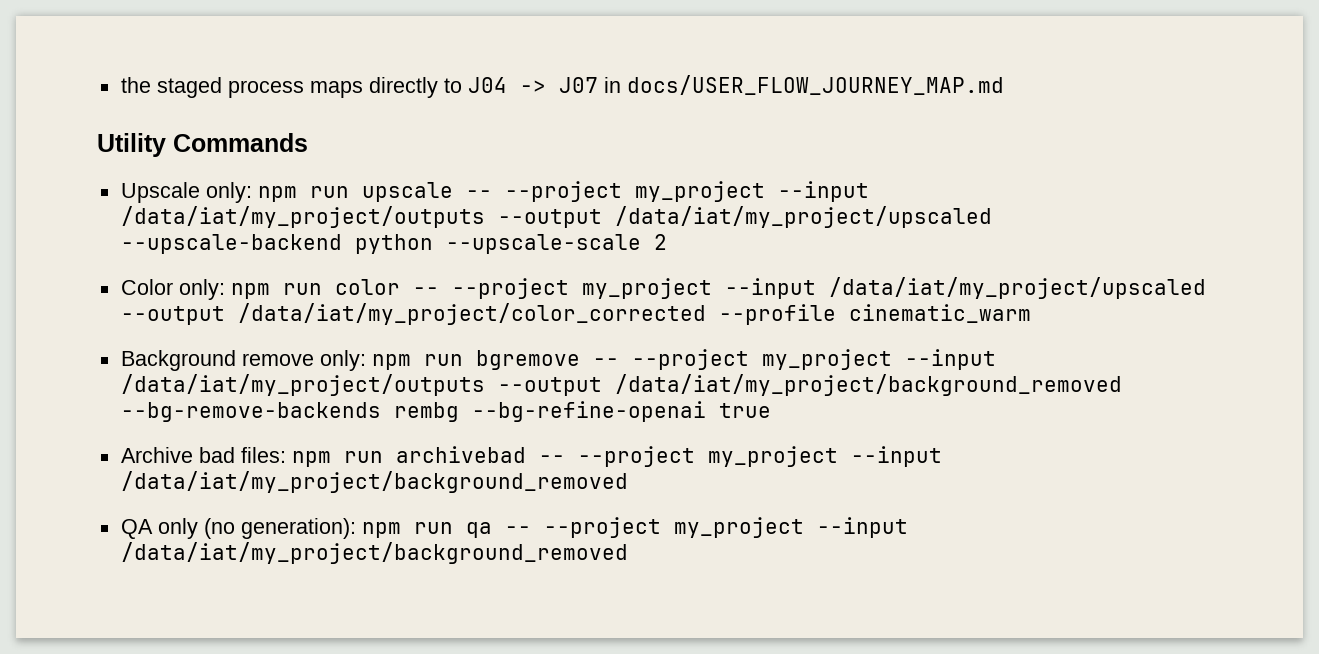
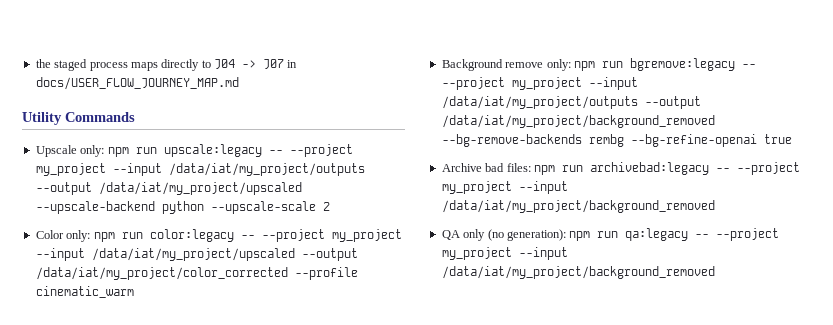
- Upscale only: npm run upscale -- --project my_project --input /data/iat/my_project/outputs --output /data/iat/my_project/upscaled --upscale-backend python --upscale-scale 2
+ Upscale only: npm run upscale:legacy -- --project my_project --input /data/iat/my_project/outputs --output /data/iat/my_project/upscaled --upscale-backend python --upscale-scale 2
- Color only: npm run color -- --project my_project --input /data/iat/my_project/upscaled --output /data/iat/my_project/color_corrected --profile cinematic_warm
+ Color only: npm run color:legacy -- --project my_project --input /data/iat/my_project/upscaled --output /data/iat/my_project/color_corrected --profile cinematic_warm
- Background remove only: npm run bgremove -- --project my_project --input /data/iat/my_project/outputs --output /data/iat/my_project/background_removed --bg-remove-backends rembg --bg-refine-openai true
+ Background remove only: npm run bgremove:legacy -- --project my_project --input /data/iat/my_project/outputs --output /data/iat/my_project/background_removed --bg-remove-backends rembg --bg-refine-openai true
- Archive bad files: npm run archivebad -- --project my_project --input /data/iat/my_project/background_removed
+ Archive bad files: npm run archivebad:legacy -- --project my_project --input /data/iat/my_project/background_removed
- QA only (no generation): npm run qa -- --project my_project --input /data/iat/my_project/background_removed
+ QA only (no generation): npm run qa:legacy -- --project my_project --input /data/iat/my_project/background_removed

